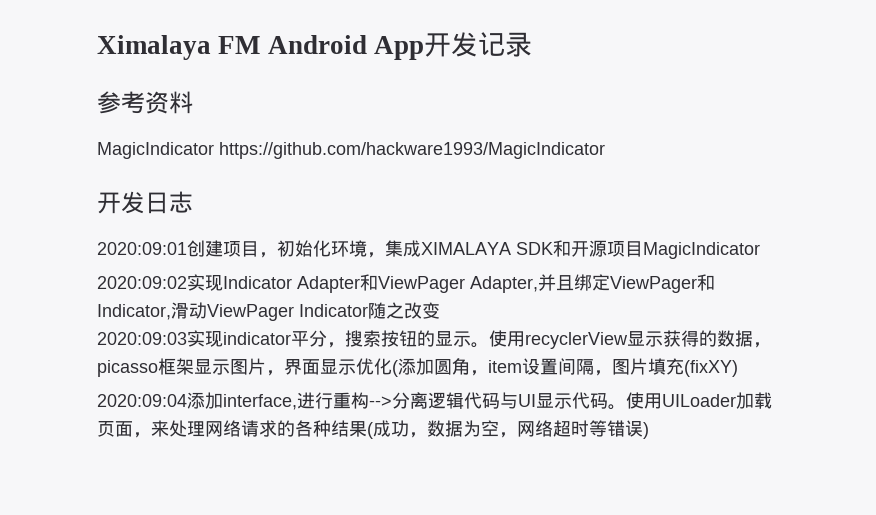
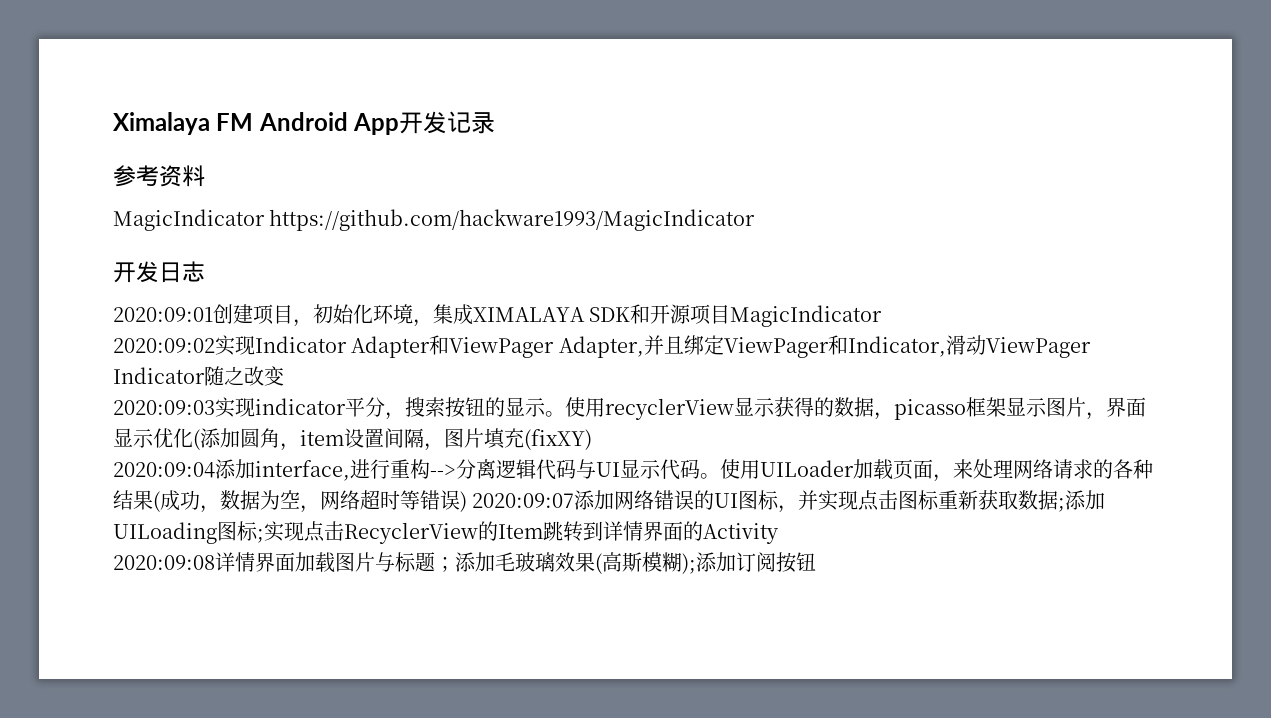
- 使用UILoader加载页面，来处理网络请求的各种结果(成功，数据为空，网络超时等错误)
+ 使用UILoader加载页面，来处理网络请求的各种结果(成功，数据为空，网络超时等错误) 2020:09:07添加网络错误的UI图标，并实现点击图标重新获取数据;添加UILoading图标;实现点击RecyclerView的Item跳转到详情界面的Activity
+ 2020:09:08详情界面加载图片与标题；添加毛玻璃效果(高斯模糊);添加订阅按钮

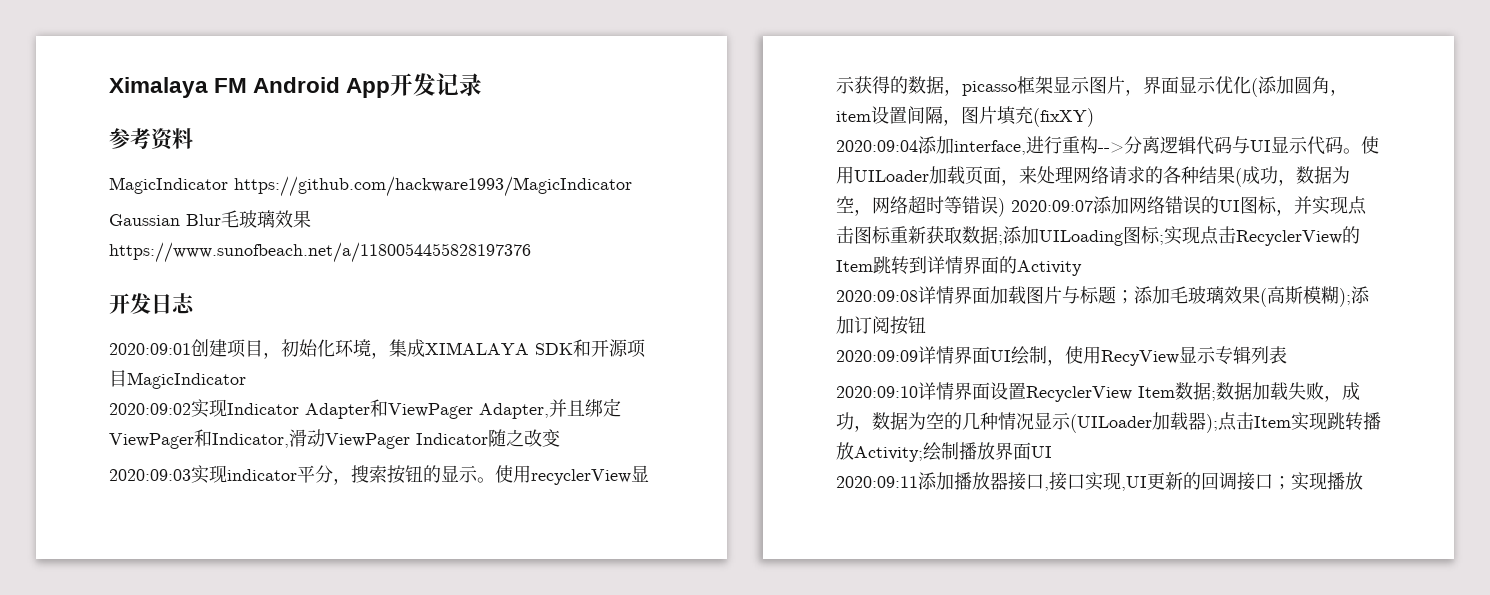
+ Gaussian Blur毛玻璃效果https://www.sunofbeach.net/a/1180054455828197376
+ 2020:09:09详情界面UI绘制，使用RecyView显示专辑列表
+ 2020:09:10详情界面设置RecyclerView Item数据;数据加载失败，成功，数据为空的几种情况显示(UILoader加载器);点击Item实现跳转播放Activity;绘制播放界面UI
+ 2020:09:11添加播放器接口,接口实现,UI更新的回调接口；实现播放

